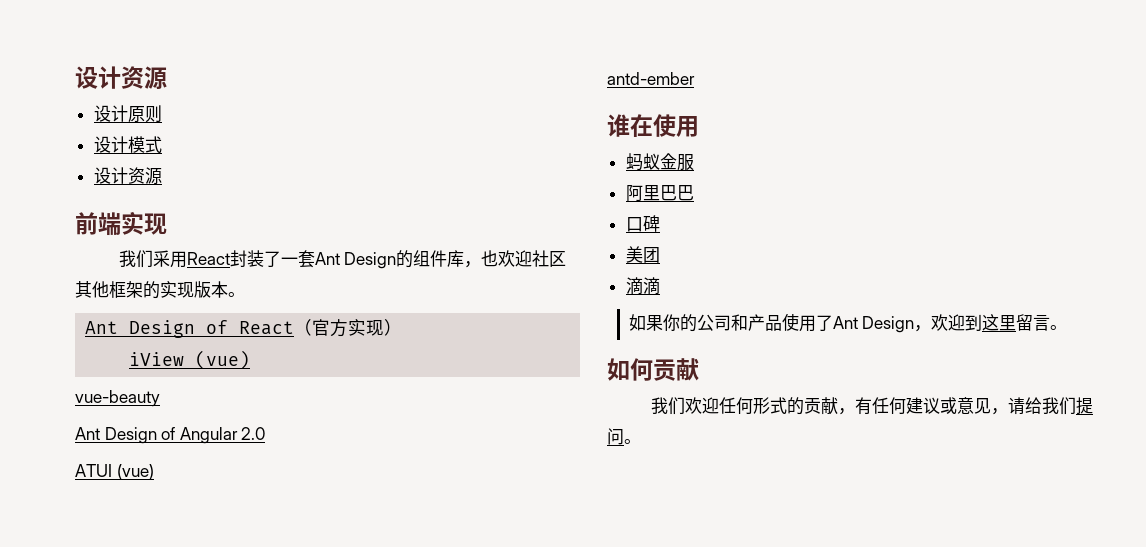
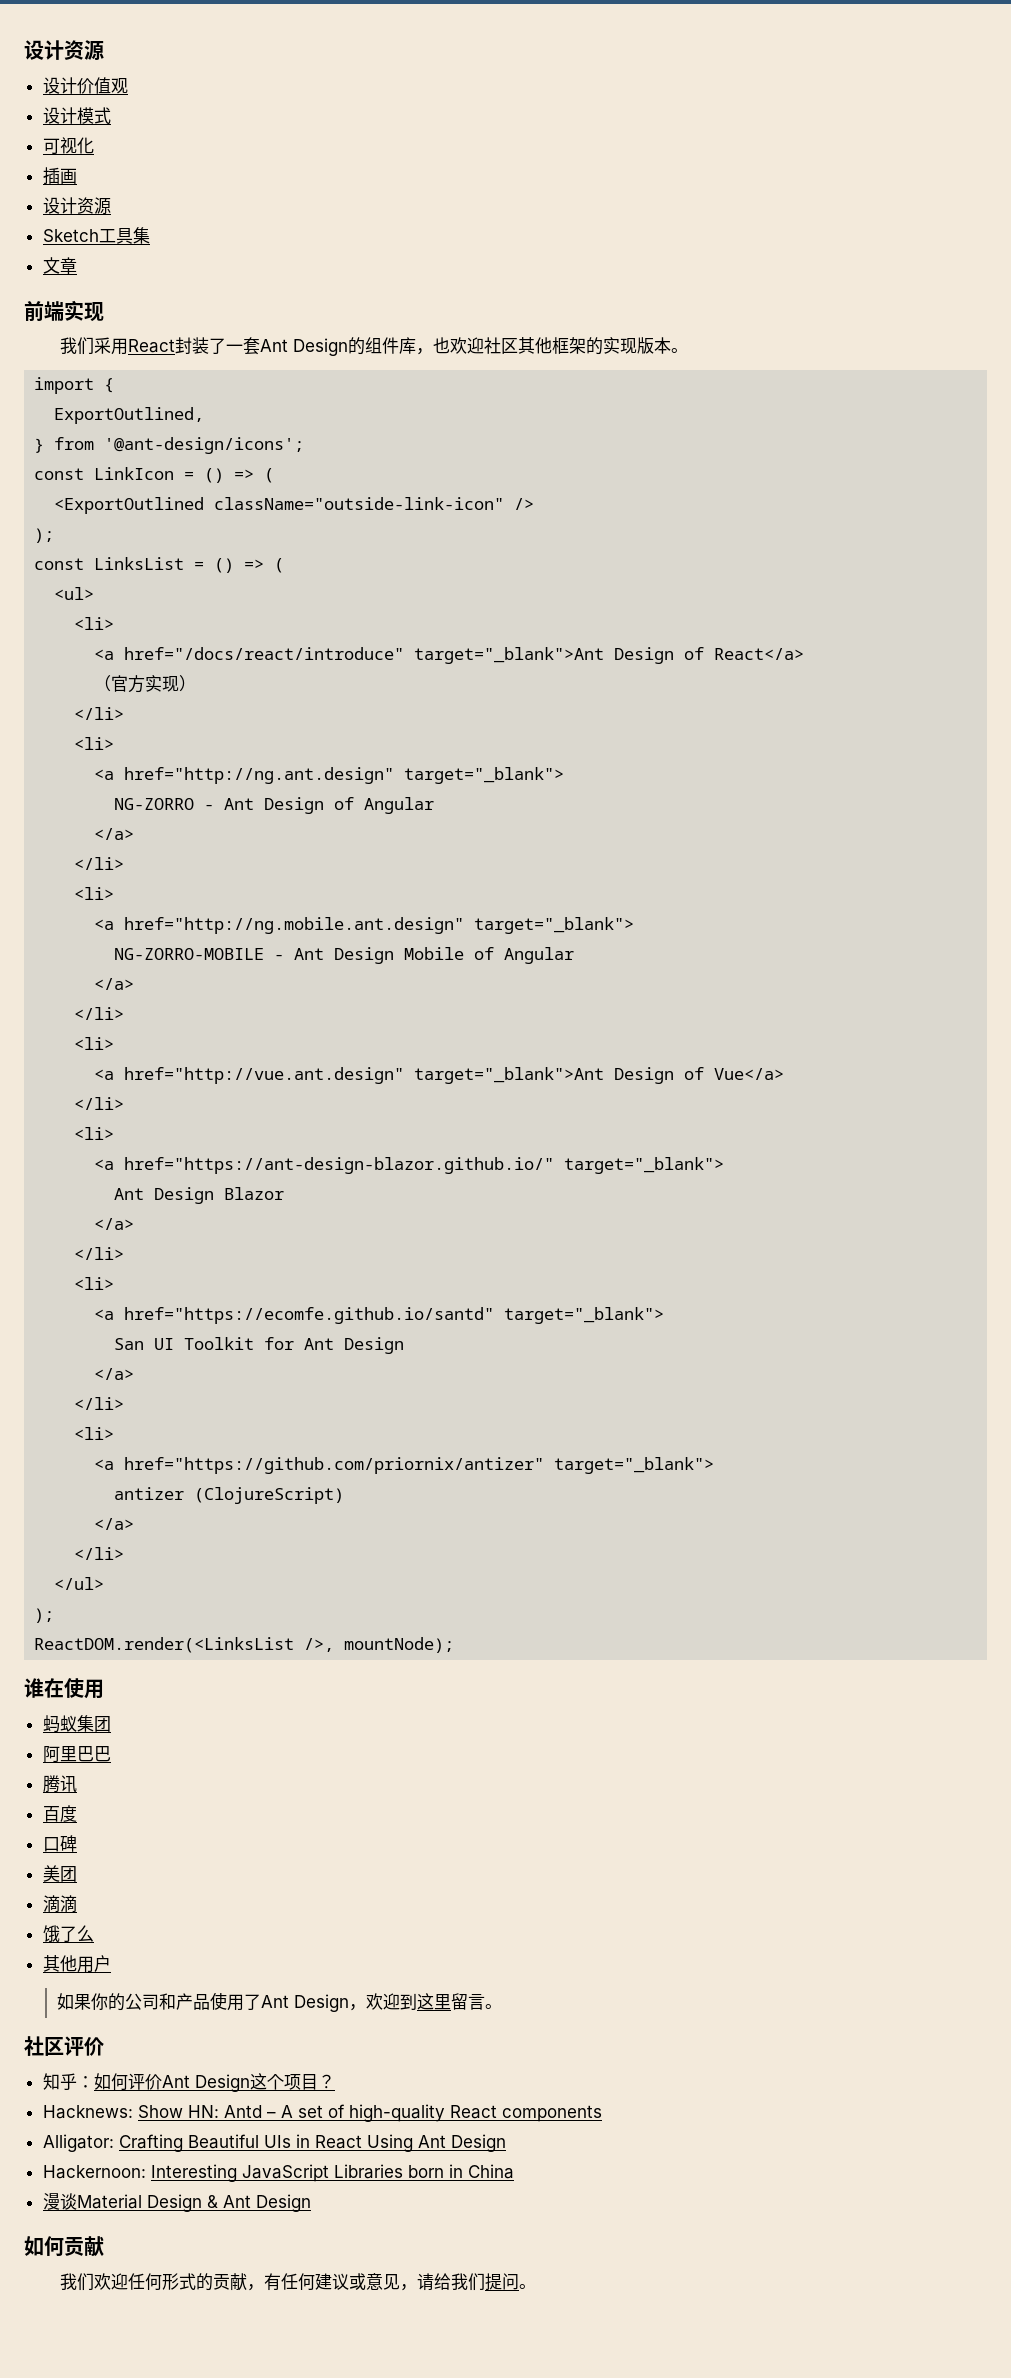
- 设计原则
+ 设计价值观
  设计模式
+ 可视化
+ 插画
  设计资源
+ Sketch工具集
+ 文章
- Ant Design of React（官方实现）
- iView (vue)
- vue-beauty
- Ant Design of Angular 2.0
- ATUI (vue)
- antd-ember
+ import {
+ ExportOutlined,
+ } from '@ant-design/icons';
+ const LinkIcon = () => (
+ <ExportOutlined className="outside-link-icon" />
+ );
+ const LinksList = () => (
+ <ul>
+ <li>
+ <a href="/docs/react/introduce" target="_blank">Ant Design of React</a>
+ （官方实现）
+ </li>
+ <li>
+ <a href="http://ng.ant.design" target="_blank">
+ NG-ZORRO - Ant Design of Angular
+ </a>
+ </li>
+ <li>
+ <a href="http://ng.mobile.ant.design" target="_blank">
+ NG-ZORRO-MOBILE - Ant Design Mobile of Angular
+ </a>
+ </li>
+ <li>
+ <a href="http://vue.ant.design" target="_blank">Ant Design of Vue</a>
+ </li>
+ <li>
+ <a href="https://ant-design-blazor.github.io/" target="_blank">
+ Ant Design Blazor
+ </a>
+ </li>
+ <li>
+ <a href="https://ecomfe.github.io/santd" target="_blank">
+ San UI Toolkit for Ant Design
+ </a>
+ </li>
+ <li>
+ <a href="https://github.com/priornix/antizer" target="_blank">
+ antizer (ClojureScript)
+ </a>
+ </li>
+ </ul>
+ );
+ ReactDOM.render(<LinksList />, mountNode);
- 蚂蚁金服
+ 蚂蚁集团
+ 腾讯
+ 百度
+ 饿了么
+ 其他用户
+ 社区评价
+ 知乎：如何评价Ant Design这个项目？
+ Hacknews: Show HN: Antd – A set of high-quality React components
+ Alligator: Crafting Beautiful UIs in React Using Ant Design
+ Hackernoon: Interesting JavaScript Libraries born in China
+ 漫谈Material Design & Ant Design

